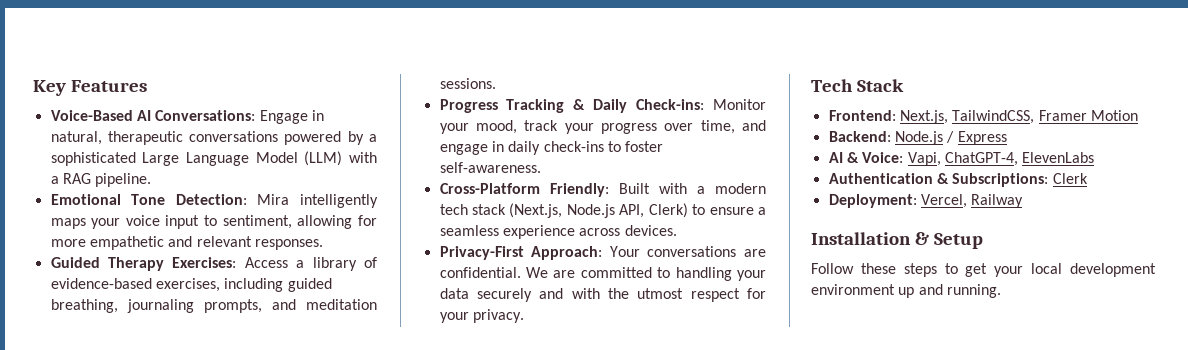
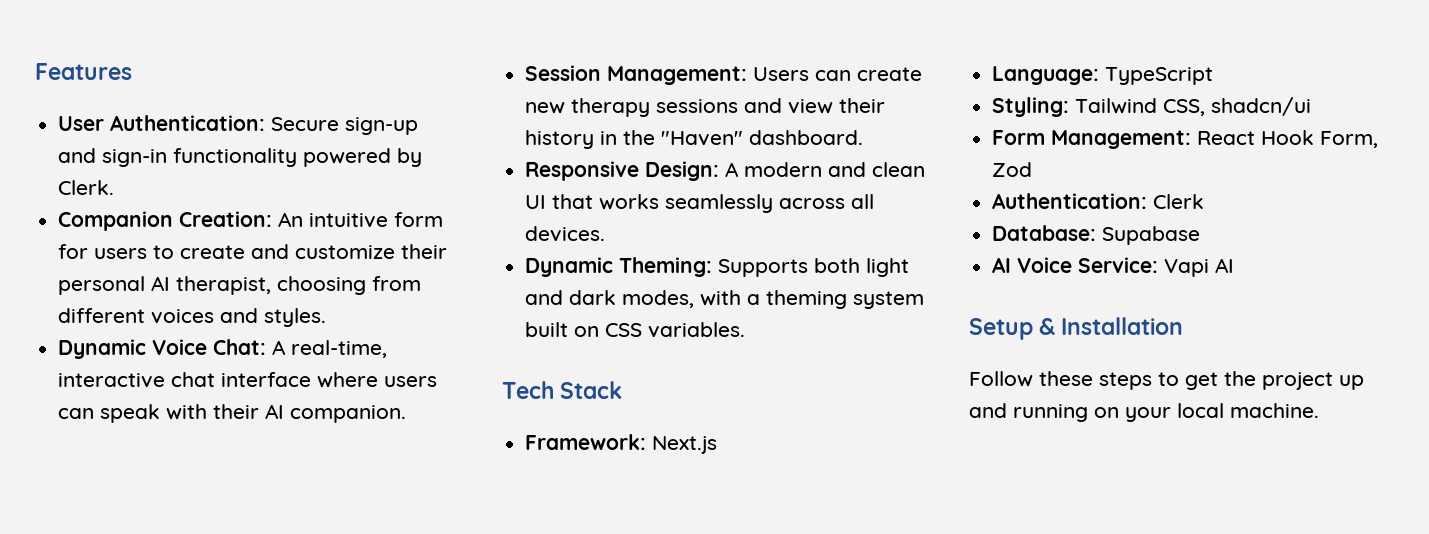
- Key Features
+ Features
- Voice-Based AI Conversations: Engage in natural, therapeutic conversations powered by a sophisticated Large Language Model (LLM) with a RAG pipeline.
- Emotional Tone Detection: Mira intelligently maps your voice input to sentiment, allowing for more empathetic and relevant responses.
- Guided Therapy Exercises: Access a library of evidence-based exercises, including guided breathing, journaling prompts, and meditation sessions.
- Progress Tracking & Daily Check-ins: Monitor your mood, track your progress over time, and engage in daily check-ins to foster self-awareness.
- Cross-Platform Friendly: Built with a modern tech stack (Next.js, Node.js API, Clerk) to ensure a seamless experience across devices.
- Privacy-First Approach: Your conversations are confidential. We are committed to handling your data securely and with the utmost respect for your privacy.
+ User Authentication: Secure sign-up and sign-in functionality powered by Clerk.
+ Companion Creation: An intuitive form for users to create and customize their personal AI therapist, choosing from different voices and styles.
+ Dynamic Voice Chat: A real-time, interactive chat interface where users can speak with their AI companion.
+ Session Management: Users can create new therapy sessions and view their history in the "Haven" dashboard.
+ Responsive Design: A modern and clean UI that works seamlessly across all devices.
+ Dynamic Theming: Supports both light and dark modes, with a theming system built on CSS variables.
  Tech Stack
- Frontend: Next.js, TailwindCSS, Framer Motion
- Backend: Node.js / Express
- AI & Voice: Vapi, ChatGPT-4, ElevenLabs
- Authentication & Subscriptions: Clerk
- Deployment: Vercel, Railway
- Installation & Setup
+ Framework: Next.js
+ Language: TypeScript
+ Styling: Tailwind CSS, shadcn/ui
+ Form Management: React Hook Form, Zod
+ Authentication: Clerk
+ Database: Supabase
+ AI Voice Service: Vapi AI
+ Setup & Installation
- Follow these steps to get your local development environment up and running.
+ Follow these steps to get the project up and running on your local machine.

